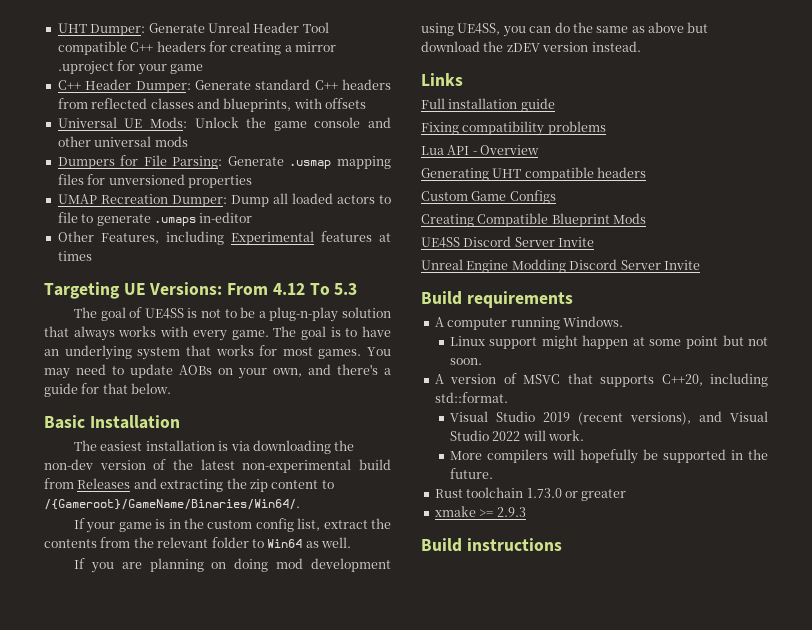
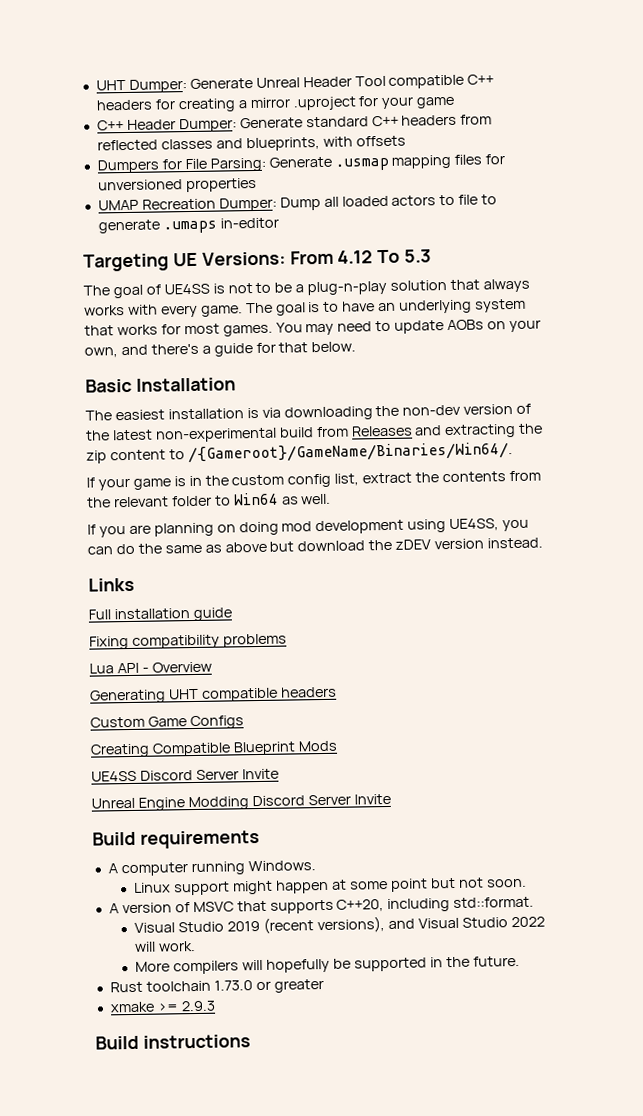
- Universal UE Mods: Unlock the game console and other universal mods
- Other Features, including Experimental features at times

